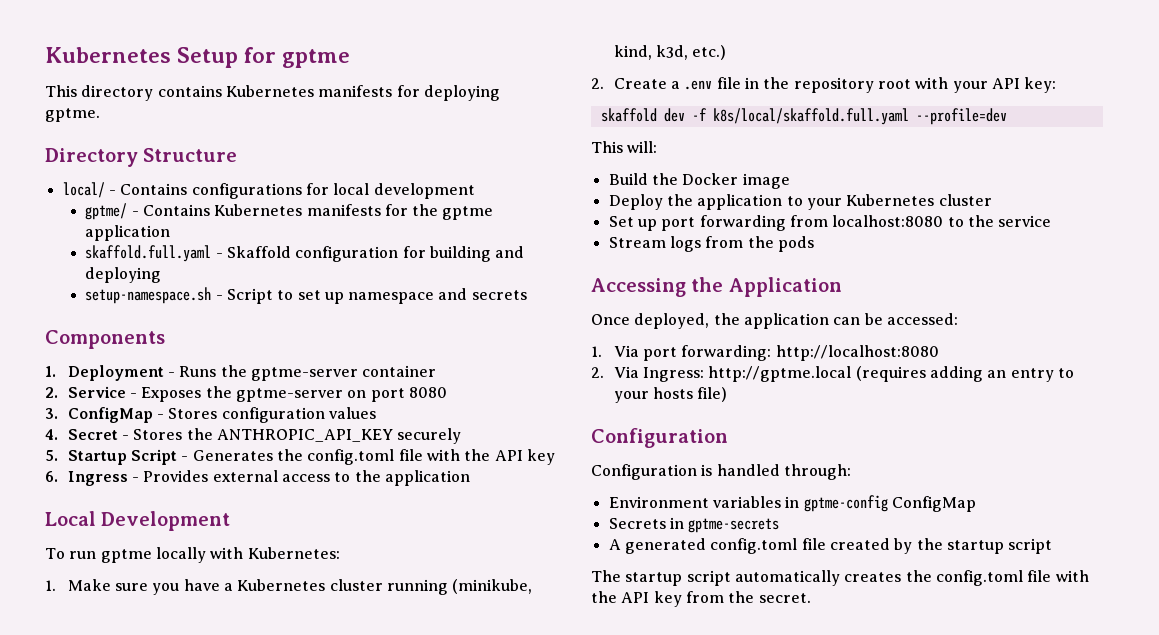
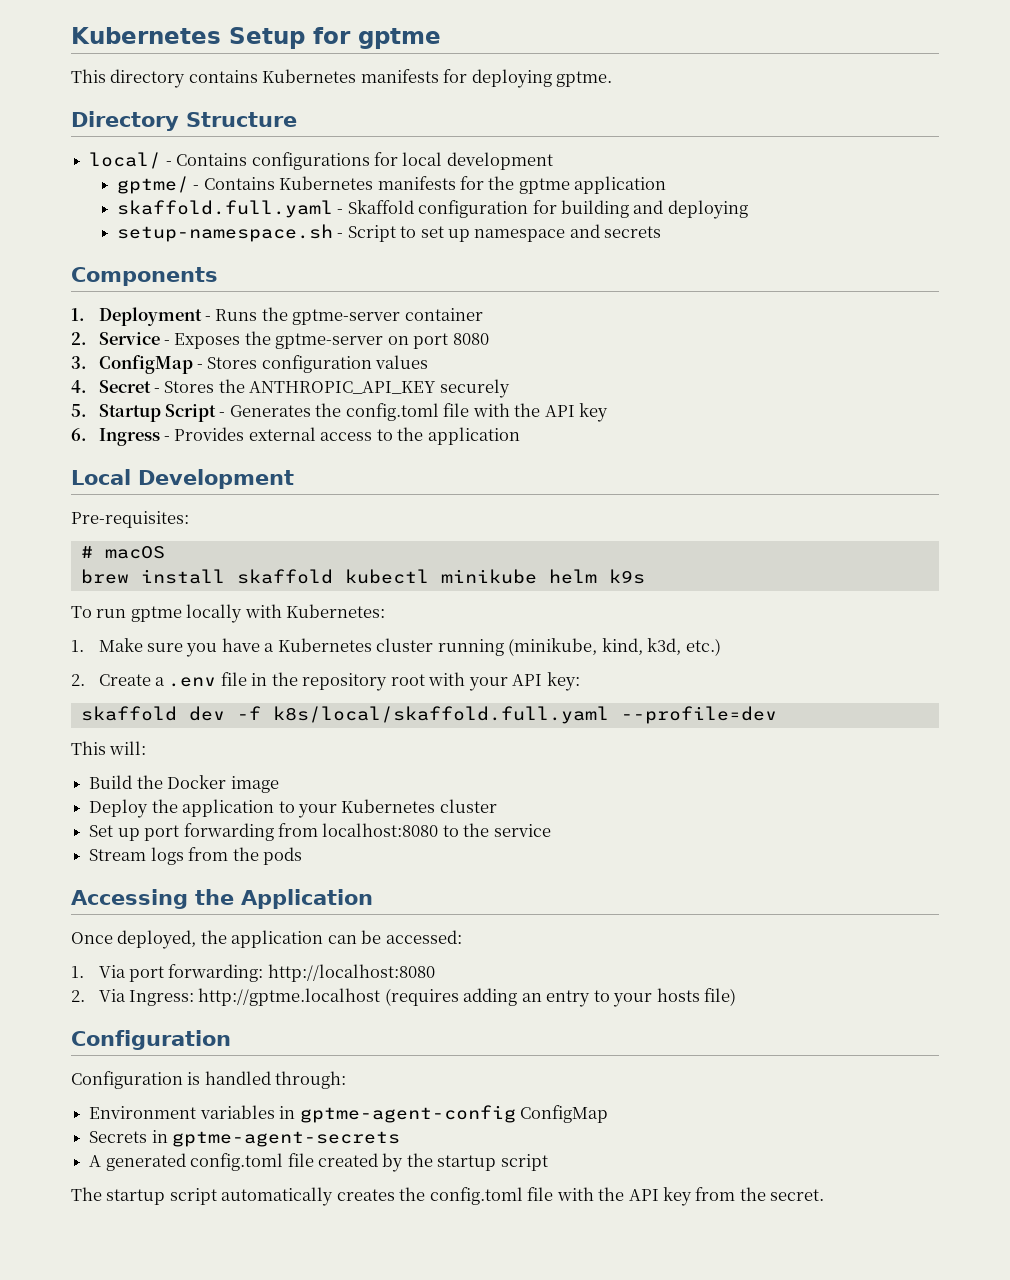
+ Pre-requisites:
+ # macOS
+ brew install skaffold kubectl minikube helm k9s
- 2. Via Ingress: http://gptme.local (requires adding an entry to your hosts file)
+ 2. Via Ingress: http://gptme.localhost (requires adding an entry to your hosts file)
- Environment variables in gptme-config ConfigMap
+ Environment variables in gptme-agent-config ConfigMap
- Secrets in gptme-secrets
+ Secrets in gptme-agent-secrets

